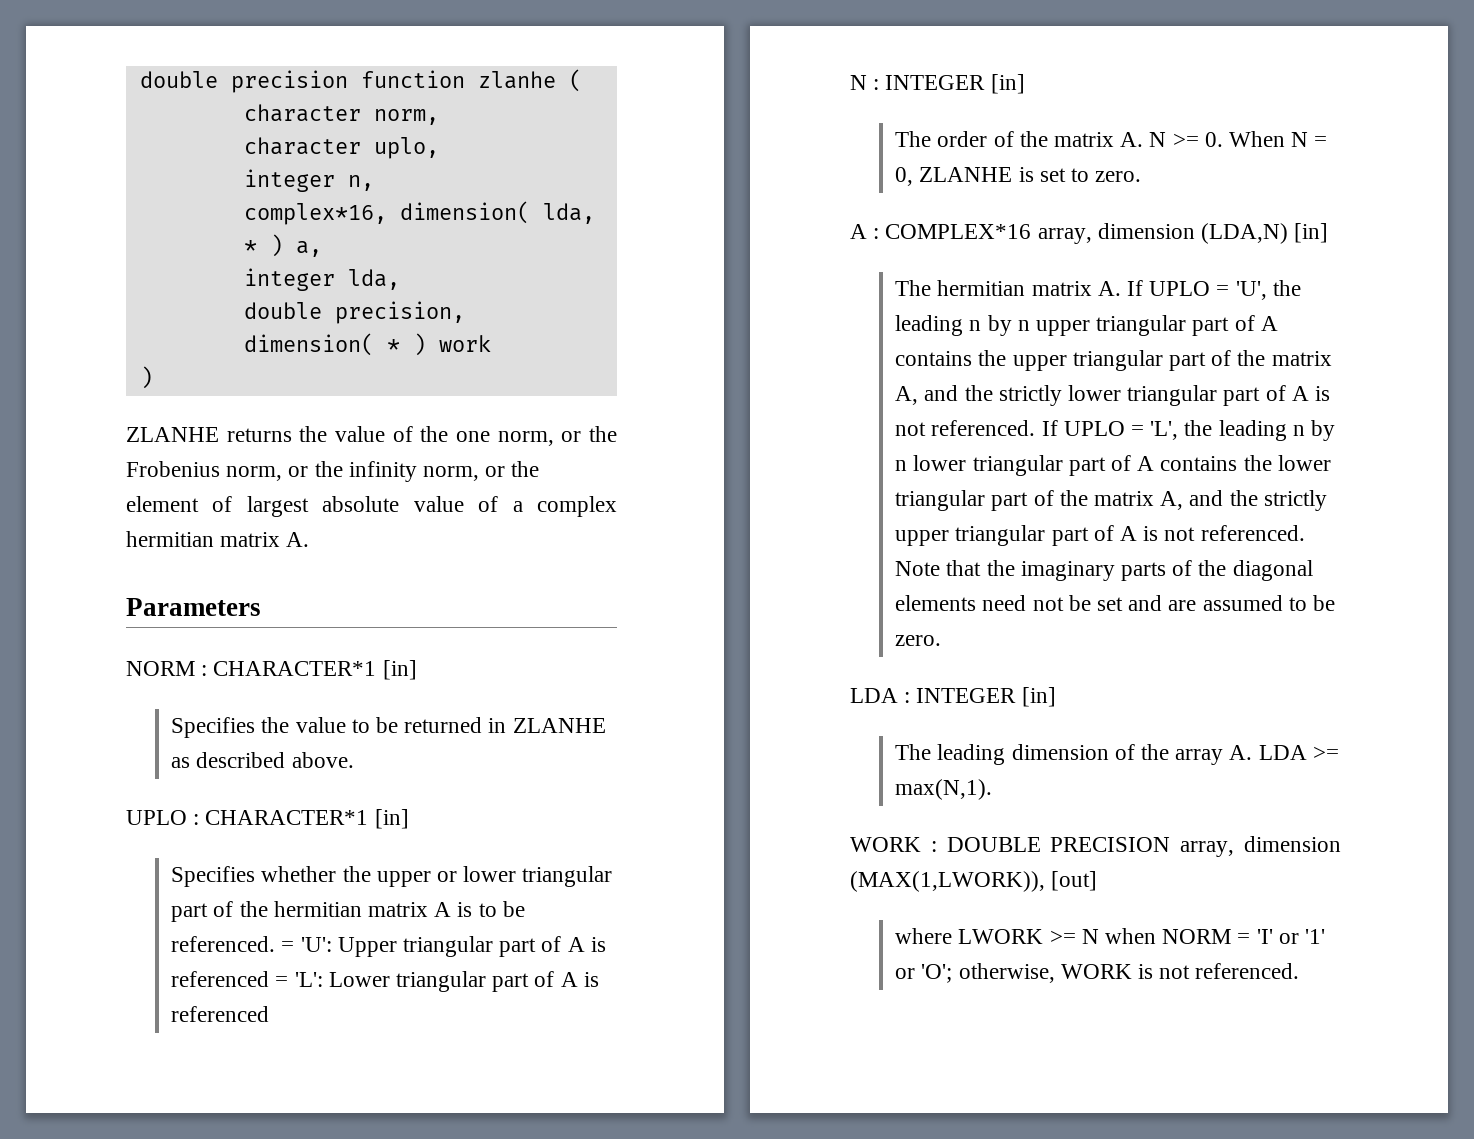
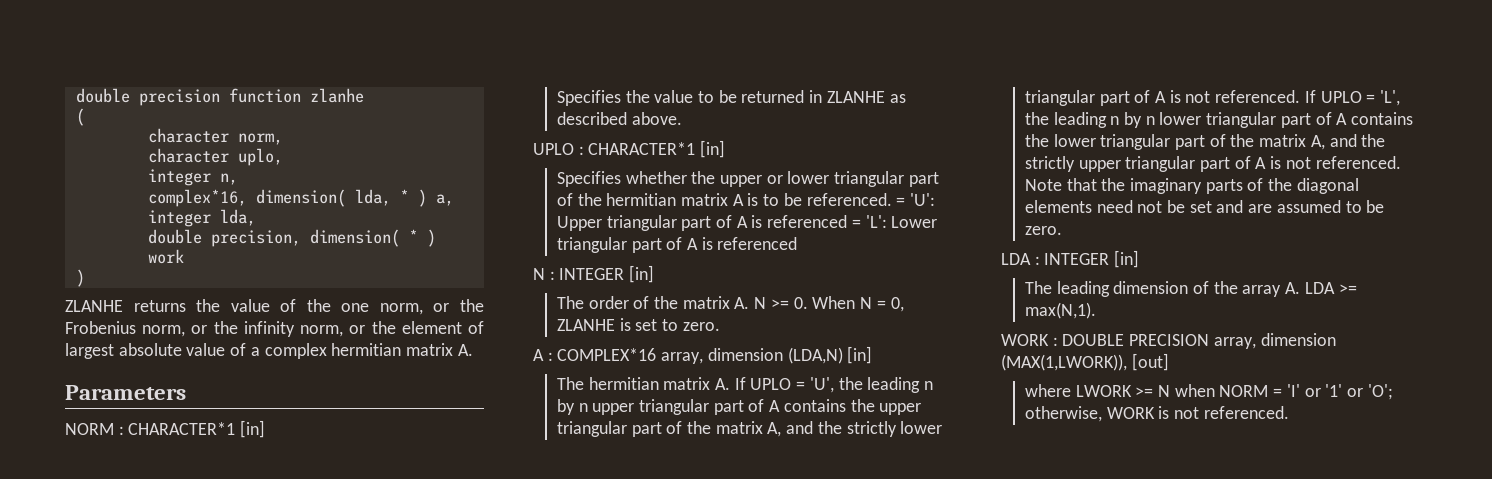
- double precision function zlanhe (
+ double precision function zlanhe
+ (

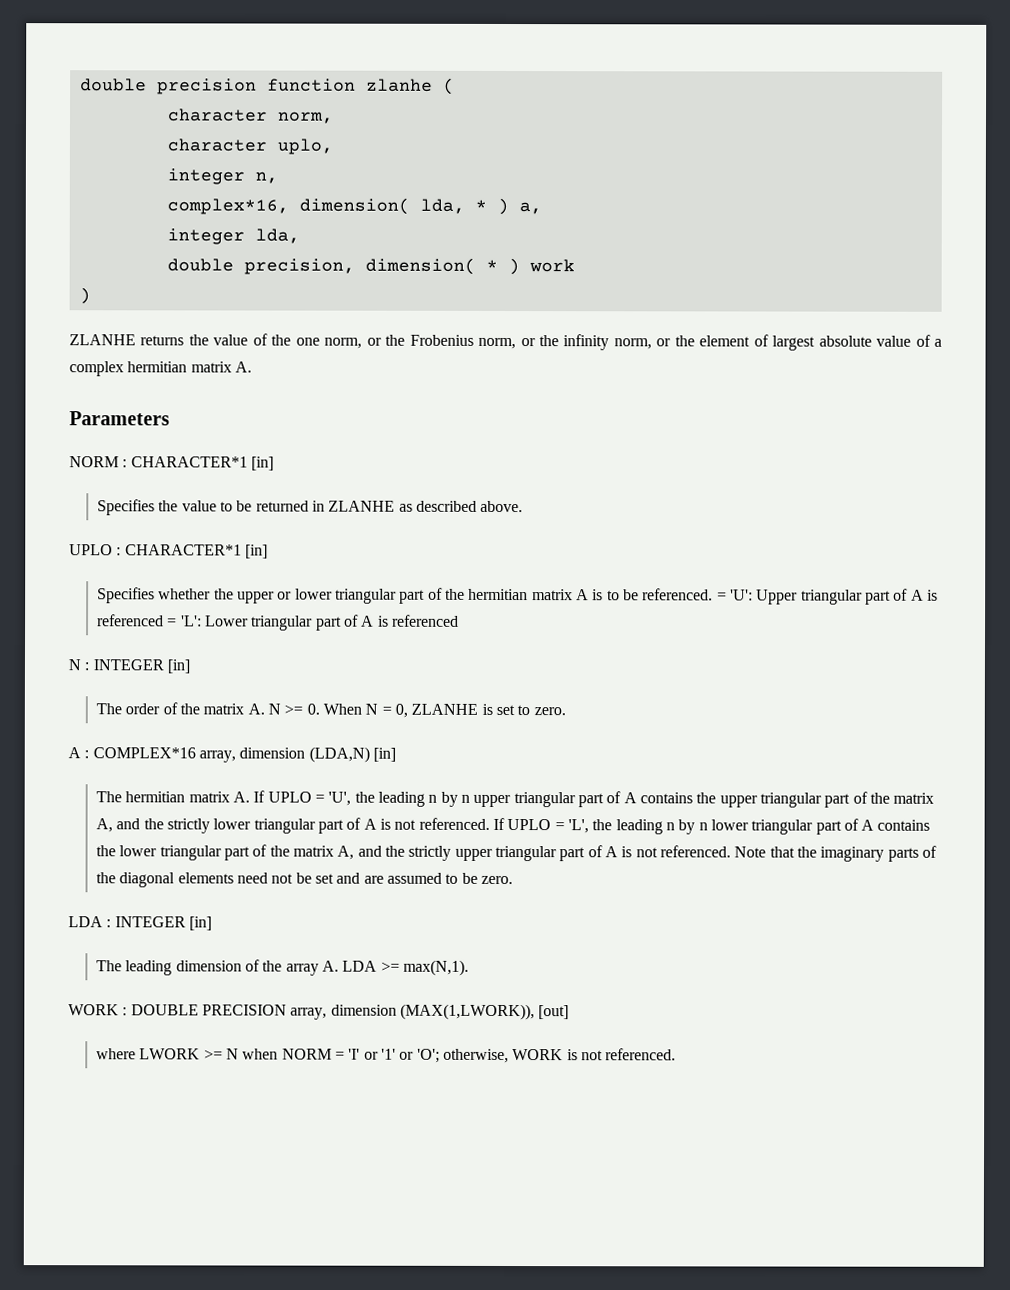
- double precision function zlanhe
- (
+ double precision function zlanhe (

